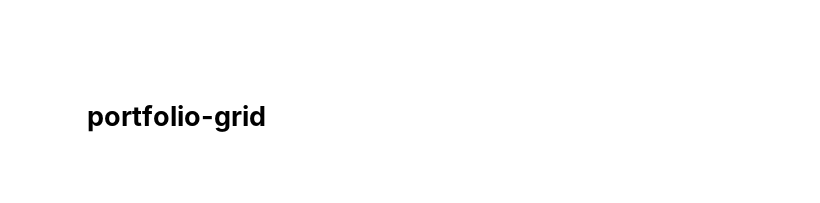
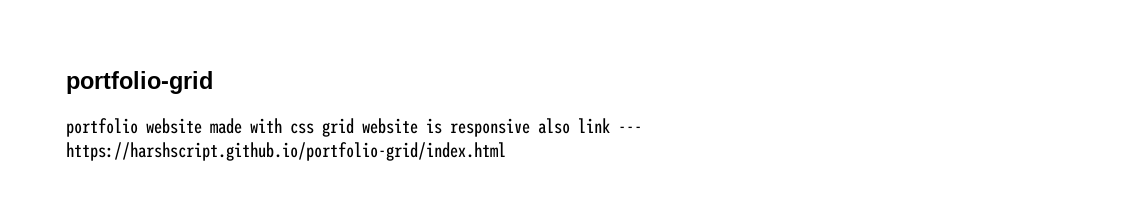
+ portfolio website made with css grid website is responsive also link --- https://harshscript.github.io/portfolio-grid/index.html

